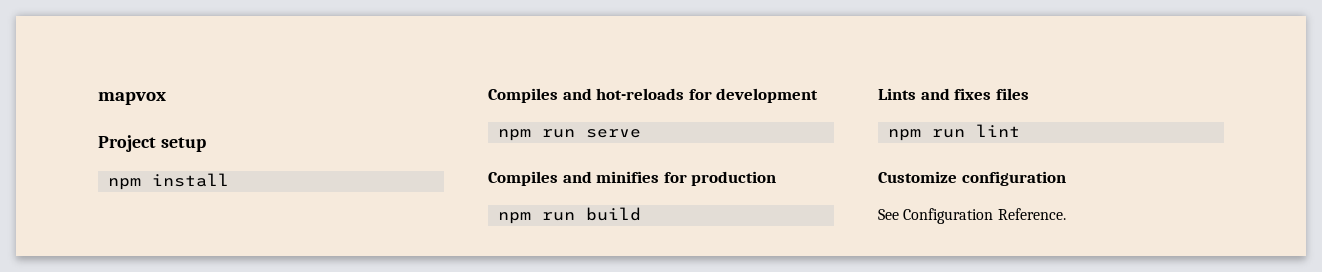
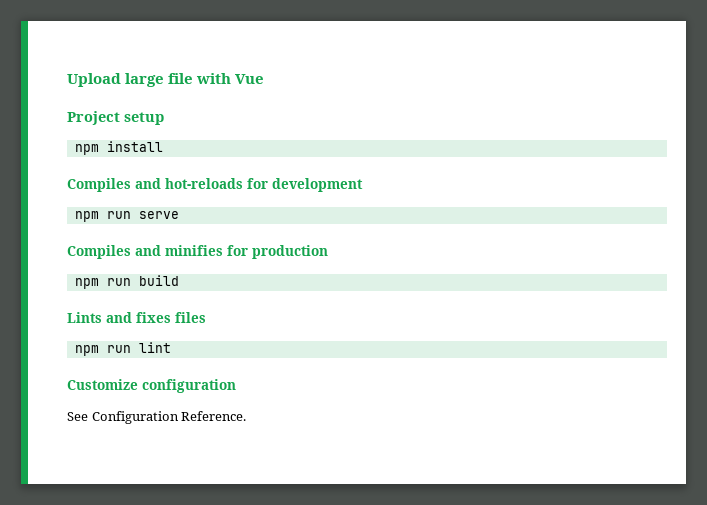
- mapvox
+ Upload large file with Vue

